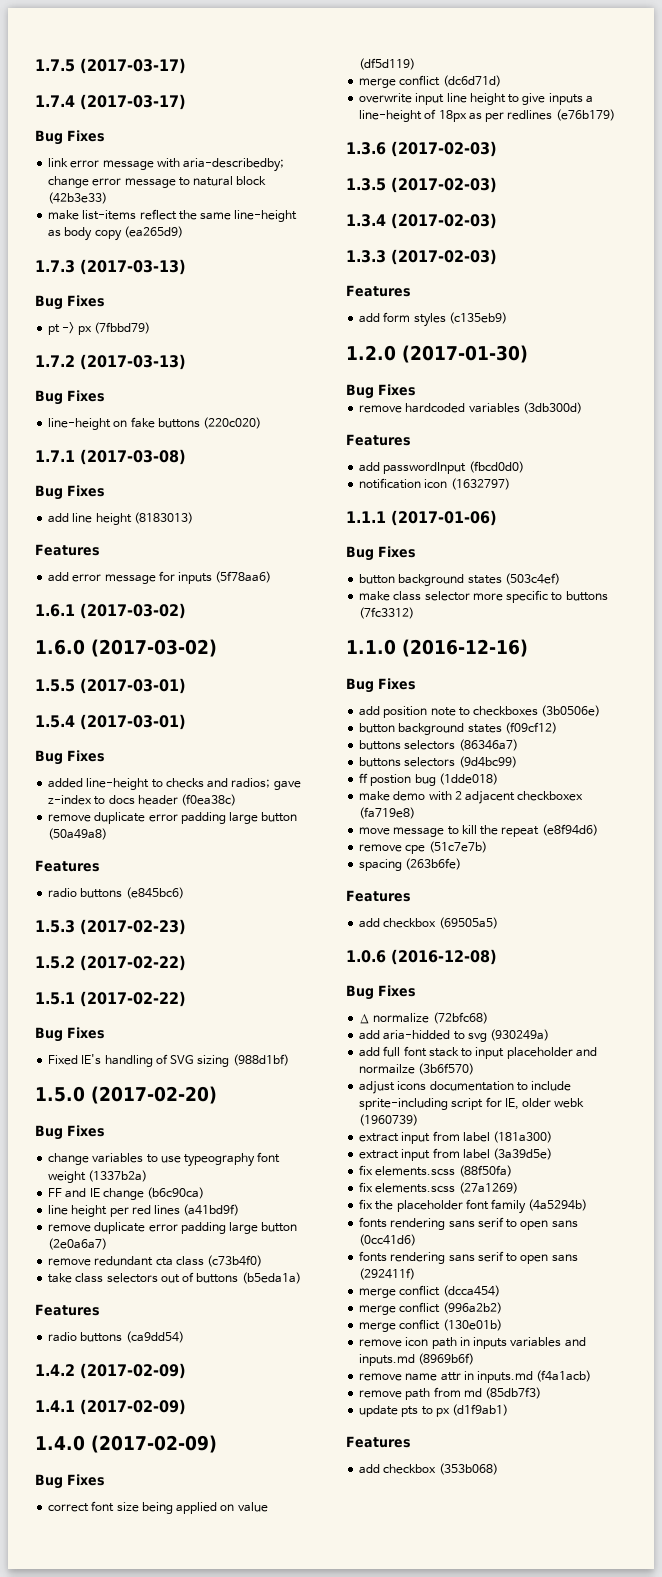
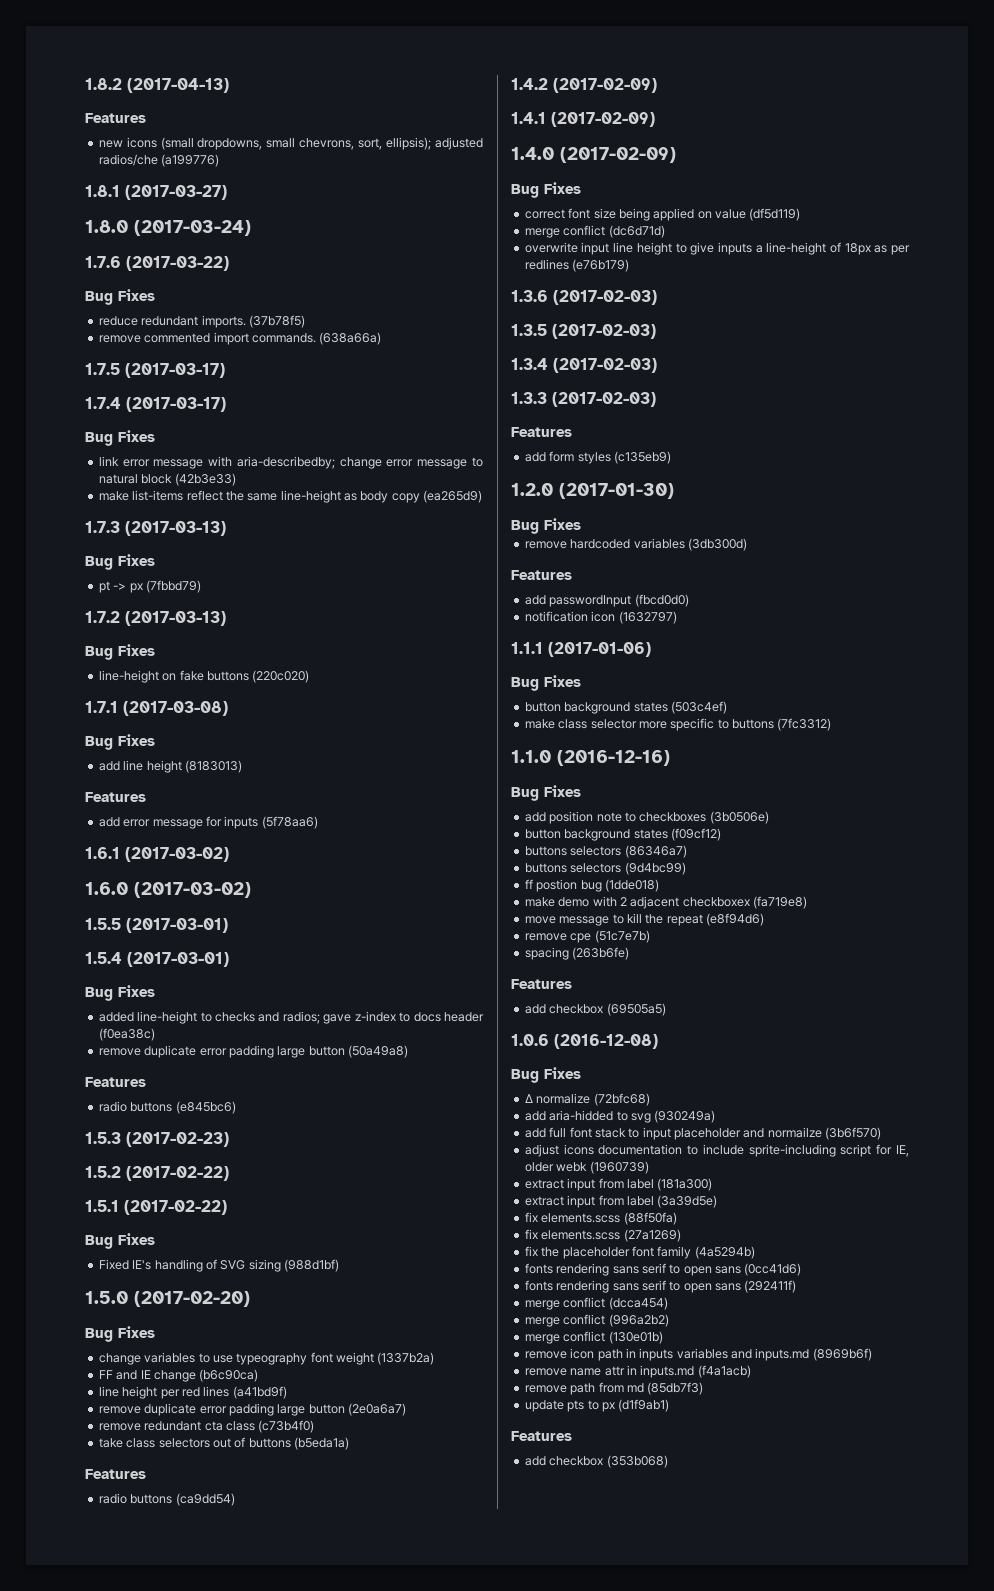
+ 1.8.2 (2017-04-13)
+ Features
+ new icons (small dropdowns, small chevrons, sort, ellipsis); adjusted radios/che (a199776)
+ 1.8.1 (2017-03-27)
+ 1.8.0 (2017-03-24)
+ 1.7.6 (2017-03-22)
+ Bug Fixes
+ reduce redundant imports. (37b78f5)
+ remove commented import commands. (638a66a)

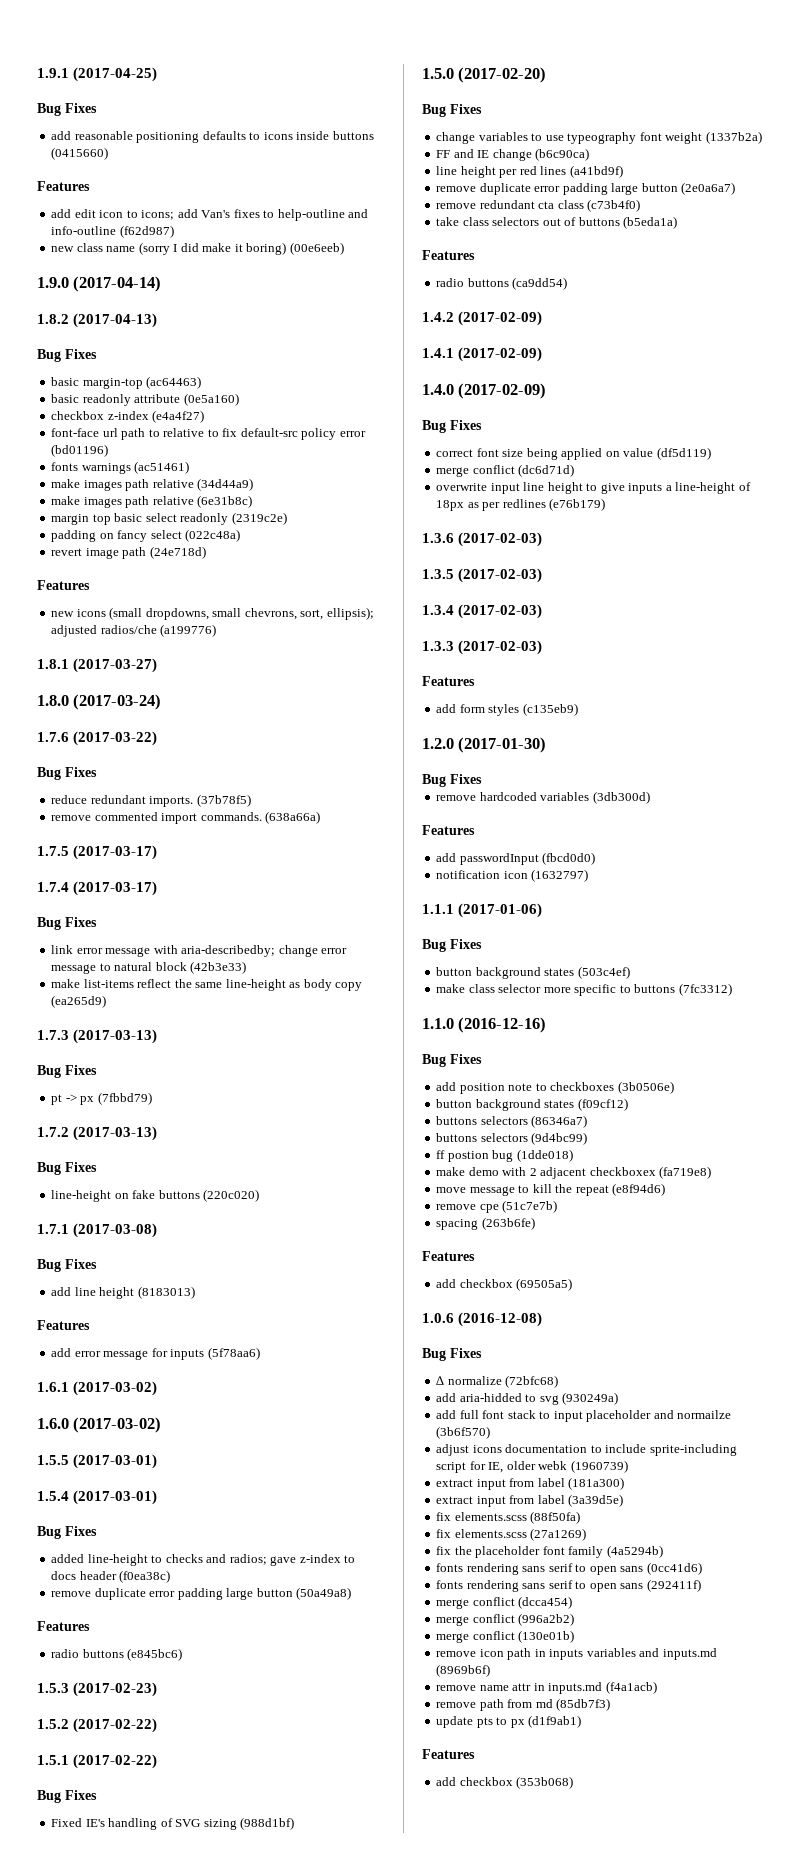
+ 1.9.1 (2017-04-25)
+ Bug Fixes
+ add reasonable positioning defaults to icons inside buttons (0415660)
+ Features
+ add edit icon to icons; add Van's fixes to help-outline and info-outline (f62d987)
+ new class name (sorry I did make it boring) (00e6eeb)
+ 1.9.0 (2017-04-14)
  1.8.2 (2017-04-13)
+ Bug Fixes
+ basic margin-top (ac64463)
+ basic readonly attribute (0e5a160)
+ checkbox z-index (e4a4f27)
+ font-face url path to relative to fix default-src policy error (bd01196)
+ fonts warnings (ac51461)
+ make images path relative (34d44a9)
+ make images path relative (6e31b8c)
+ margin top basic select readonly (2319c2e)
+ padding on fancy select (022c48a)
+ revert image path (24e718d)

